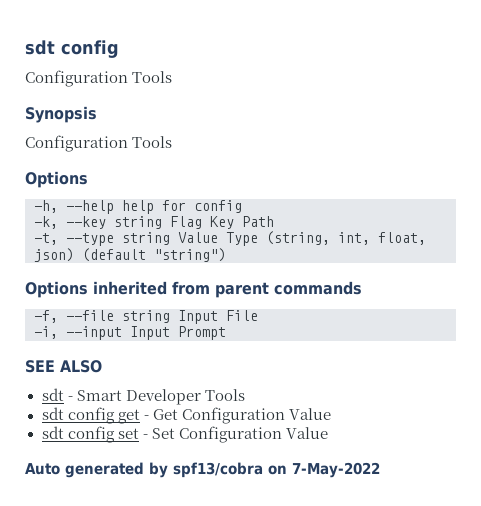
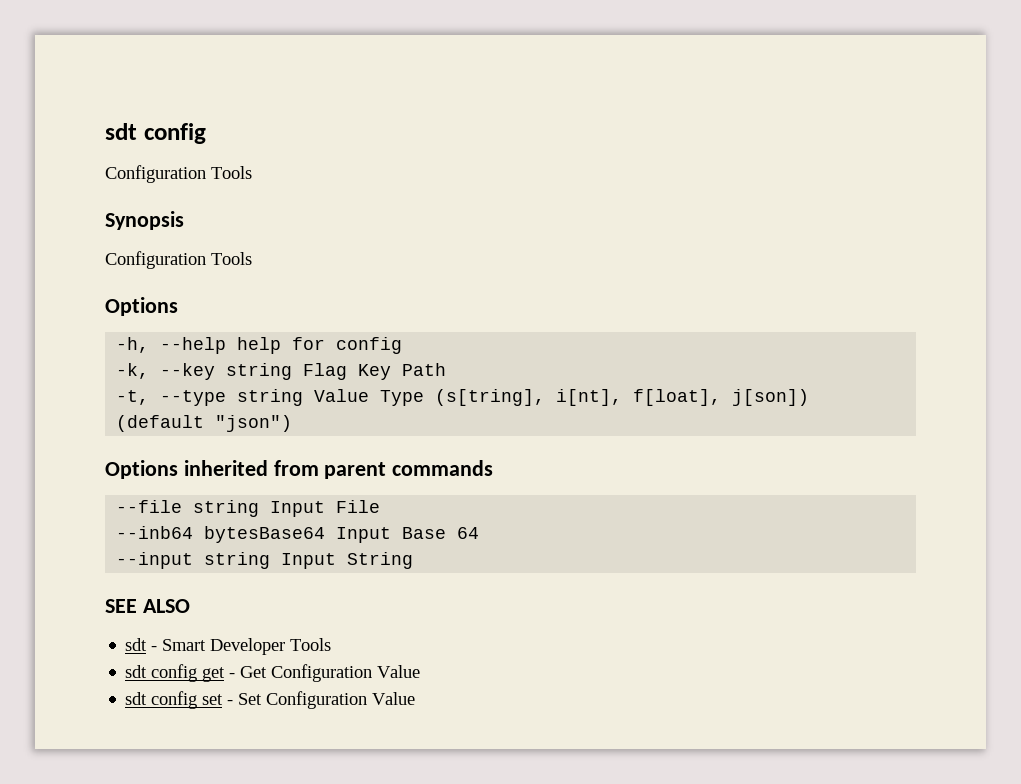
- -t, --type string Value Type (string, int, float, json) (default "string")
+ -t, --type string Value Type (s[tring], i[nt], f[loat], j[son]) (default "json")
- -f, --file string Input File
+ --file string Input File
- -i, --input Input Prompt
+ --inb64 bytesBase64 Input Base 64
+ --input string Input String
- Auto generated by spf13/cobra on 7-May-2022

